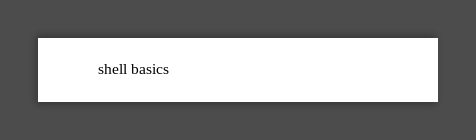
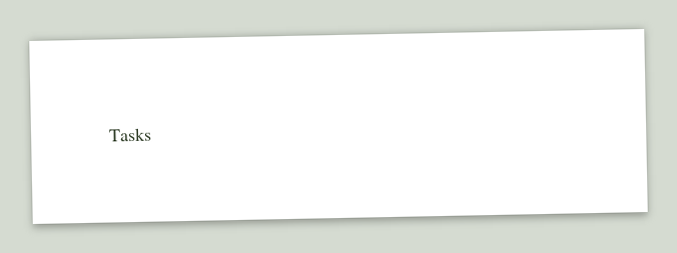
- shell basics
+ Tasks

